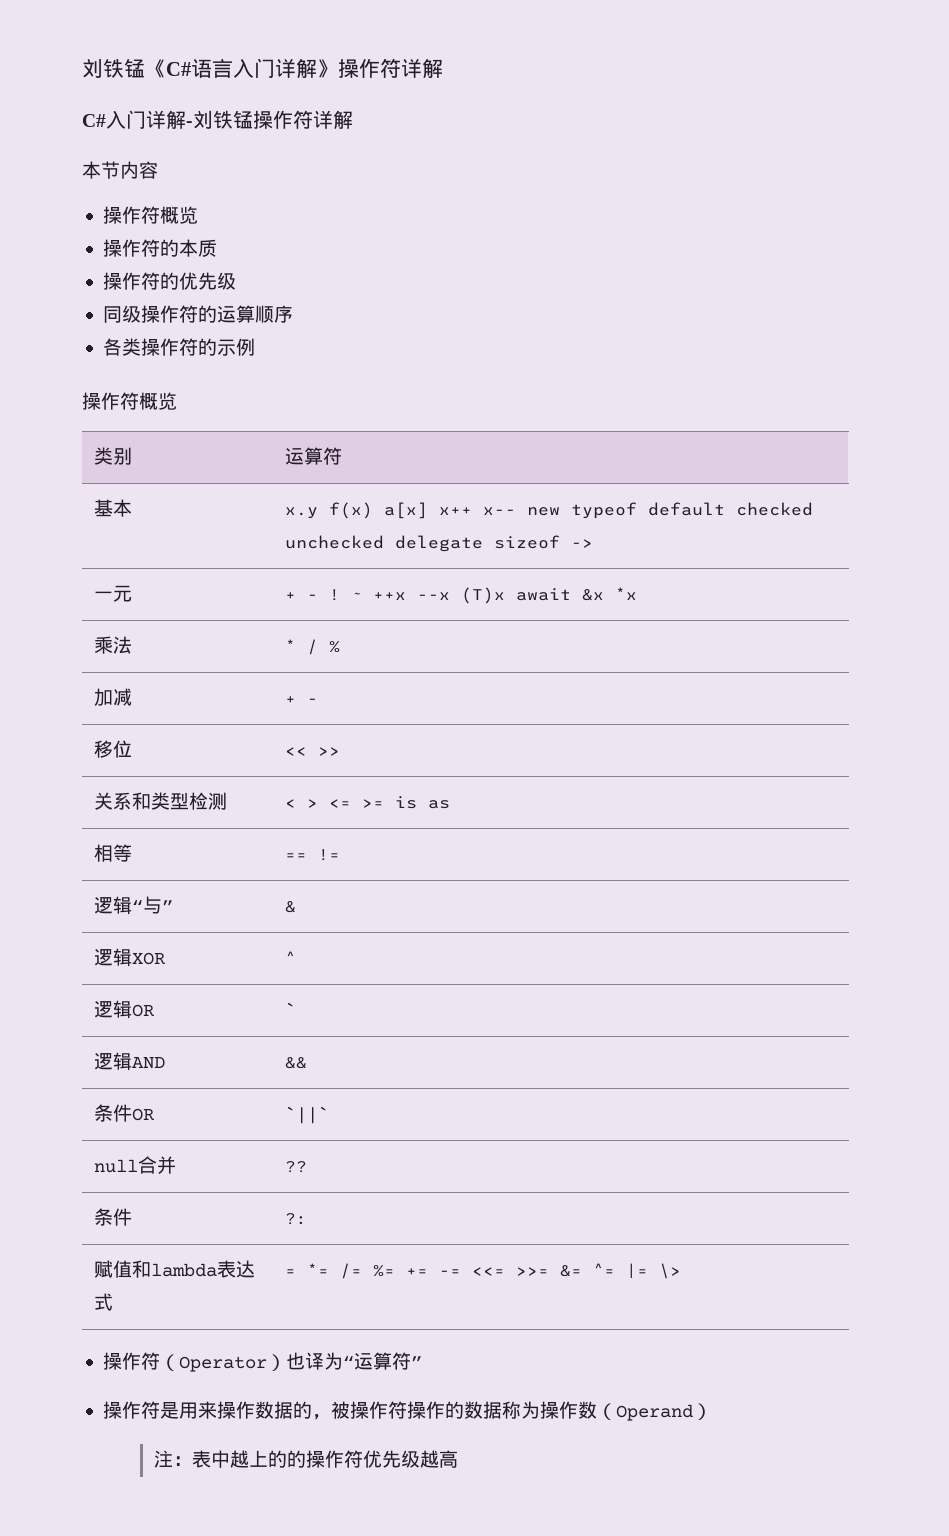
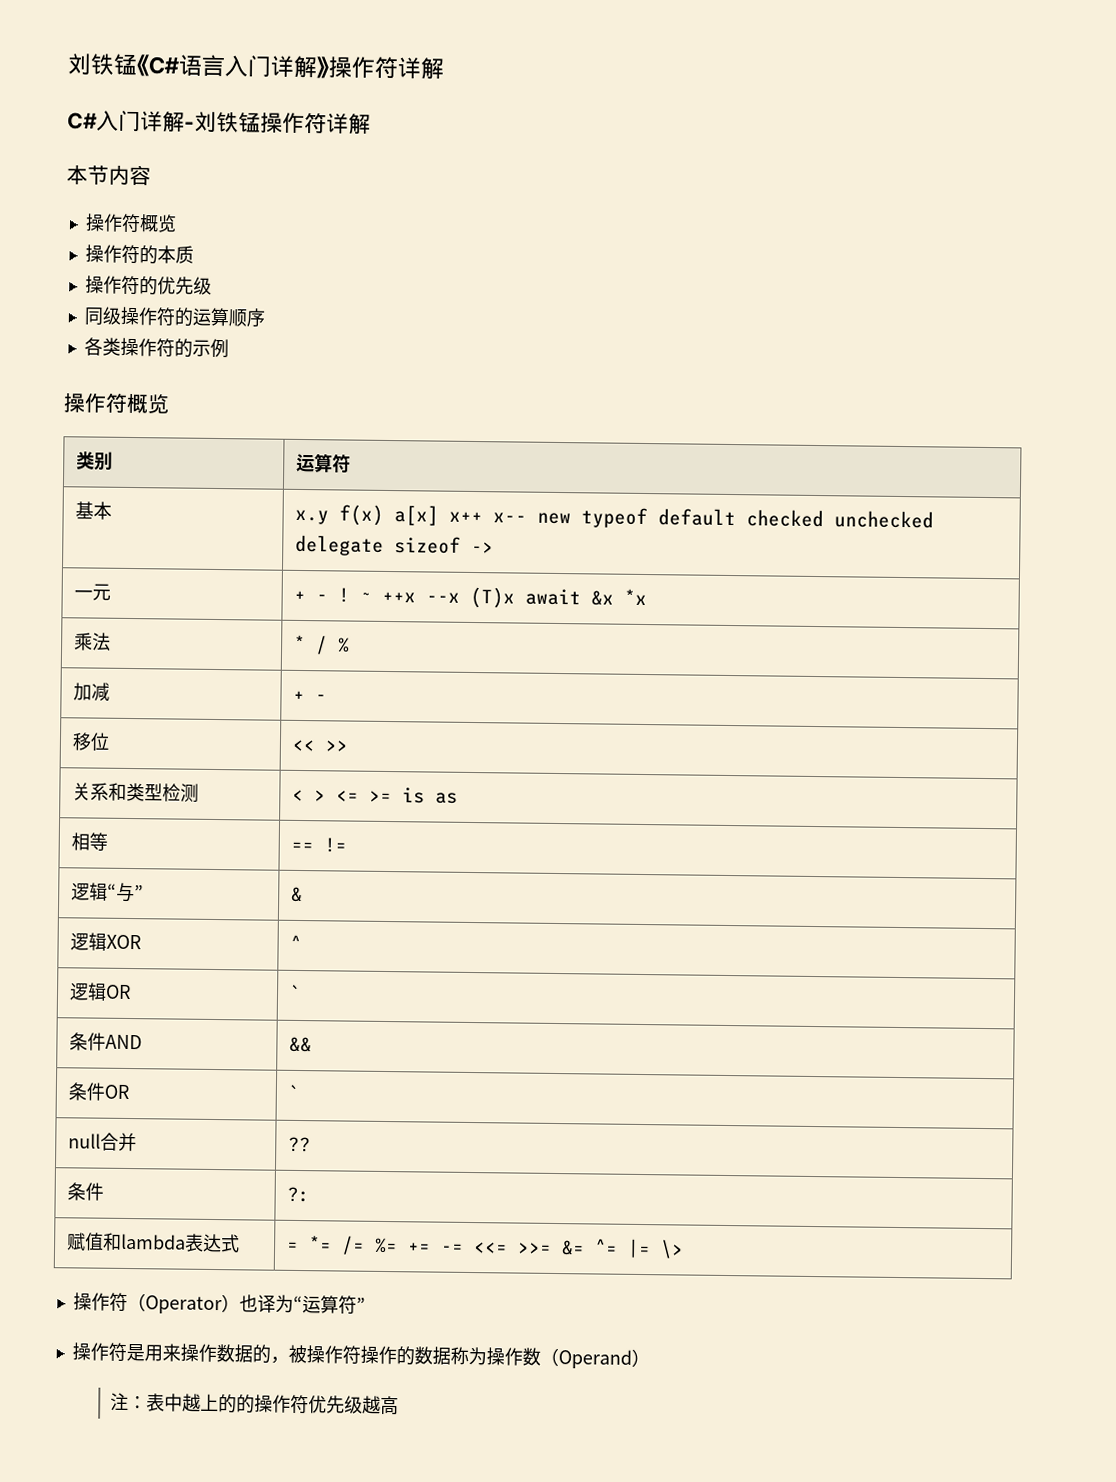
- 逻辑AND | &&
+ 条件AND | &&
- 条件OR | `||`
+ 条件OR | `

